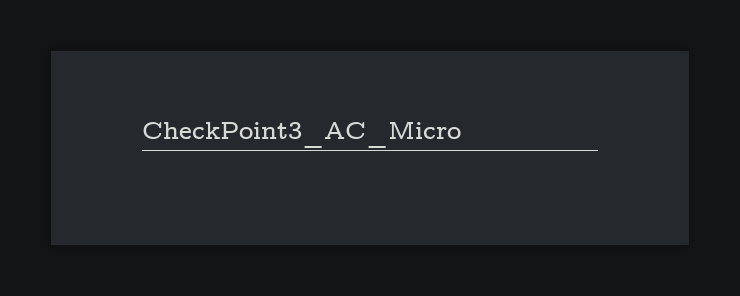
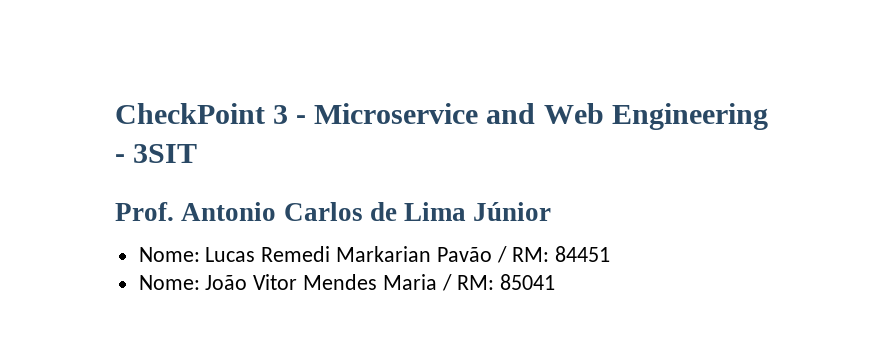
- CheckPoint3_AC_Micro
+ CheckPoint 3 - Microservice and Web Engineering - 3SIT
+ Prof. Antonio Carlos de Lima Júnior
+ Nome: Lucas Remedi Markarian Pavão / RM: 84451
+ Nome: João Vitor Mendes Maria / RM: 85041

